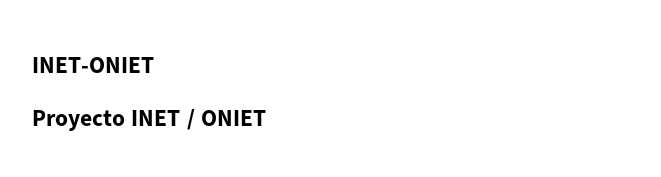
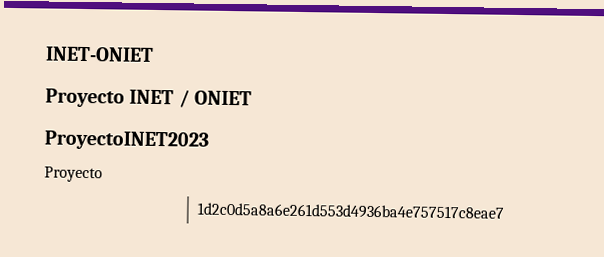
+ ProyectoINET2023
+ Proyecto
+ 1d2c0d5a8a6e261d553d4936ba4e757517c8eae7

